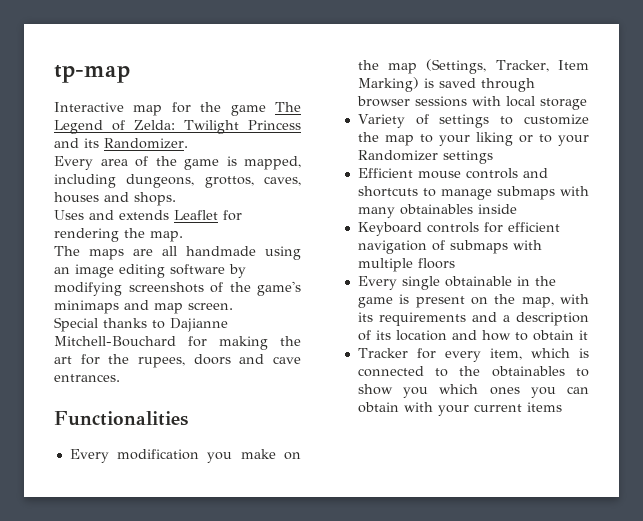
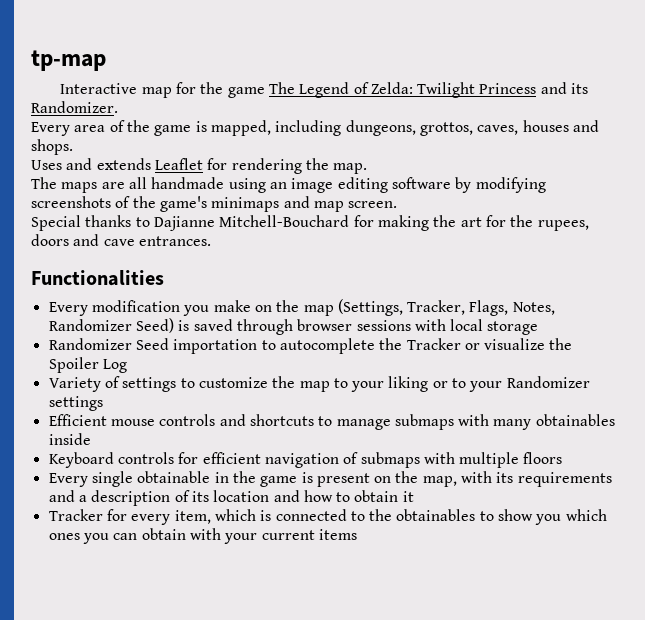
- Every modification you make on the map (Settings, Tracker, Item Marking) is saved through browser sessions with local storage
+ Every modification you make on the map (Settings, Tracker, Flags, Notes, Randomizer Seed) is saved through browser sessions with local storage
+ Randomizer Seed importation to autocomplete the Tracker or visualize the Spoiler Log

